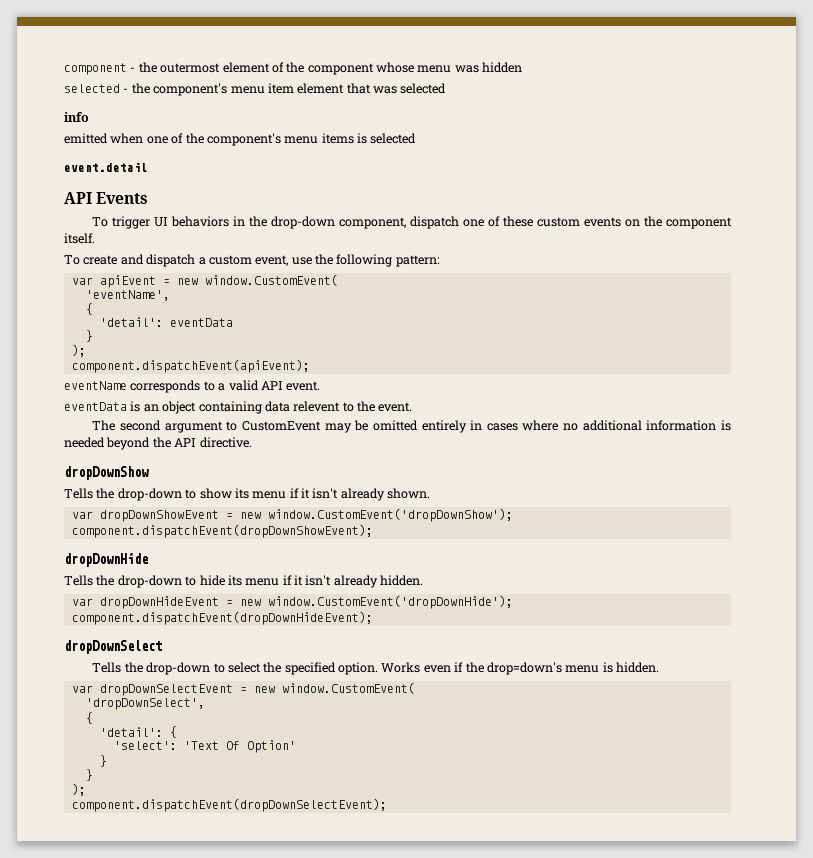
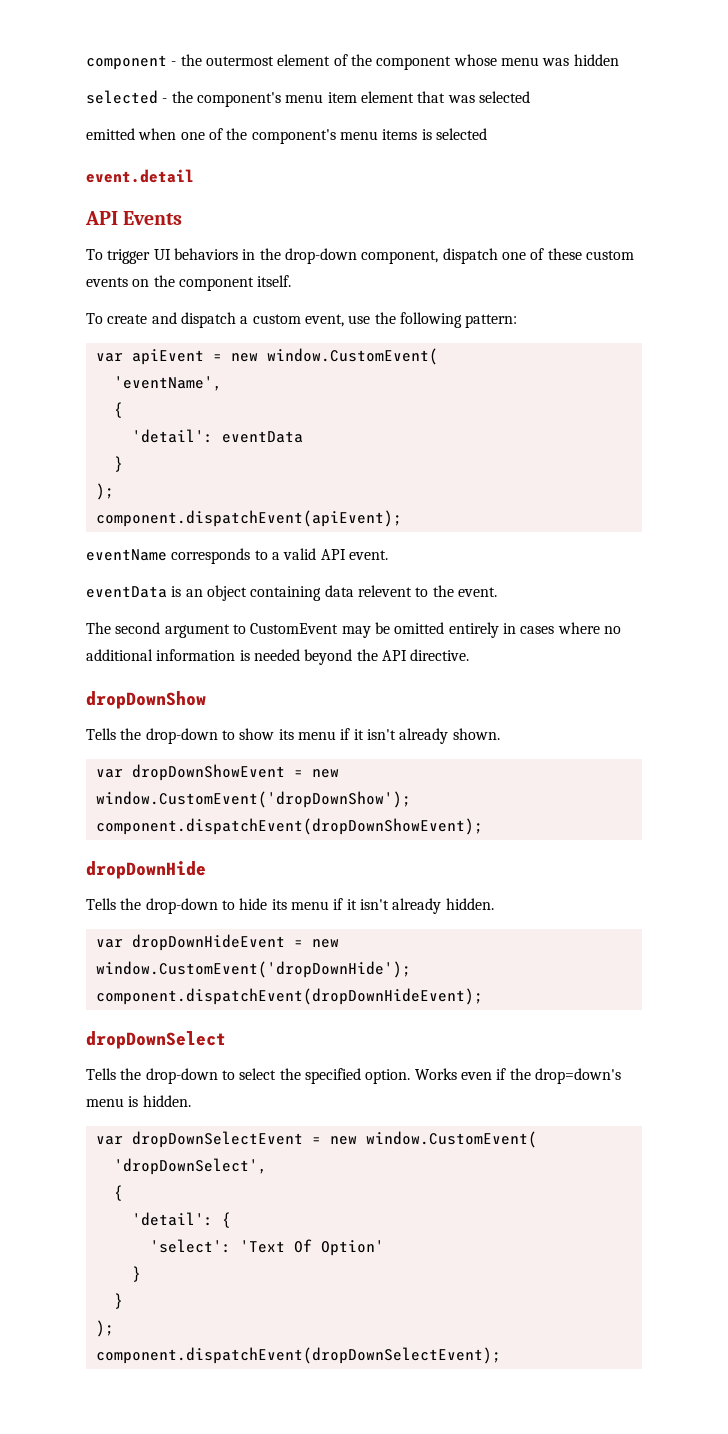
- info

